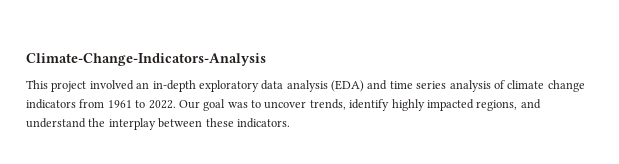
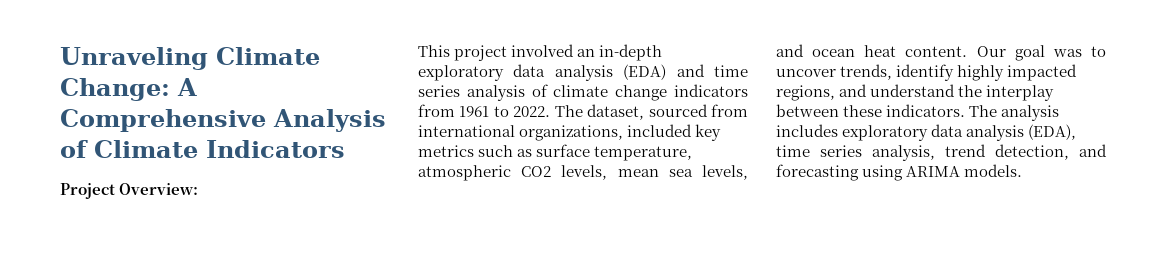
- Climate-Change-Indicators-Analysis
+ Unraveling Climate Change: A Comprehensive Analysis of Climate Indicators
+ Project Overview:
+ The dataset, sourced from international organizations, included key metrics such as surface temperature, atmospheric CO2 levels, mean sea levels, and ocean heat content.
+ The analysis includes exploratory data analysis (EDA), time series analysis, trend detection, and forecasting using ARIMA models.

